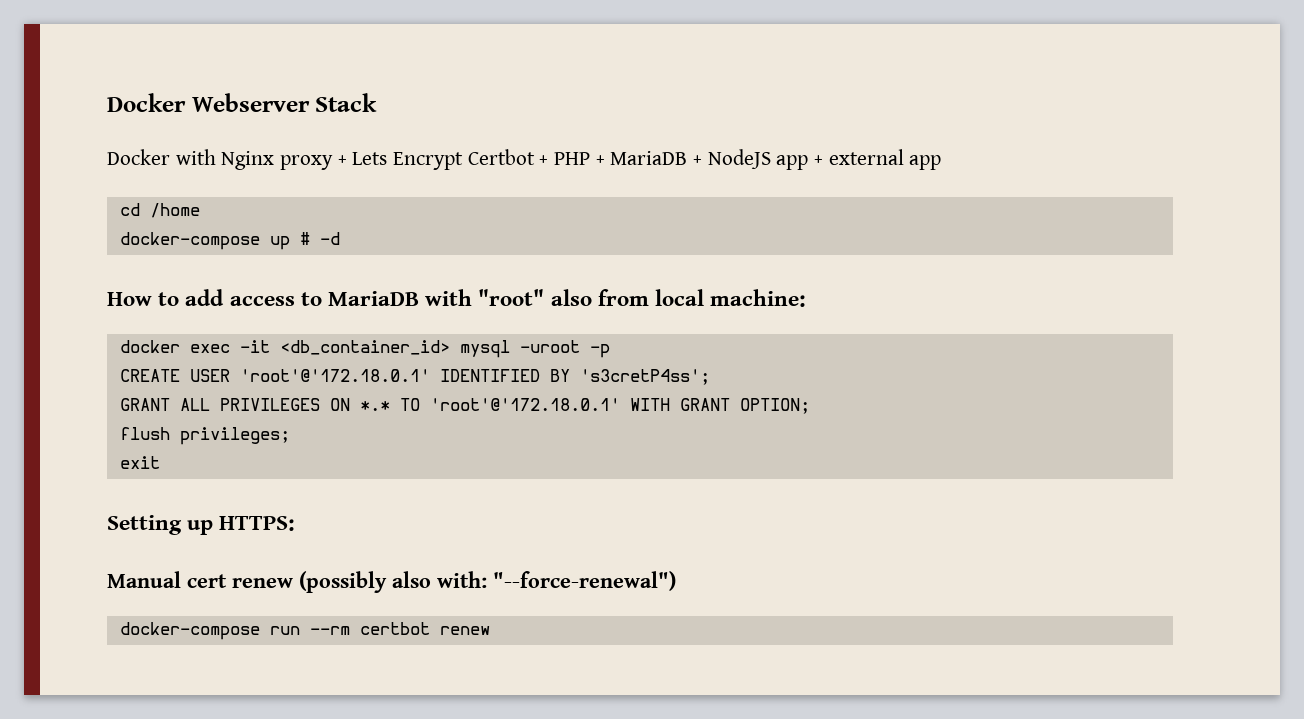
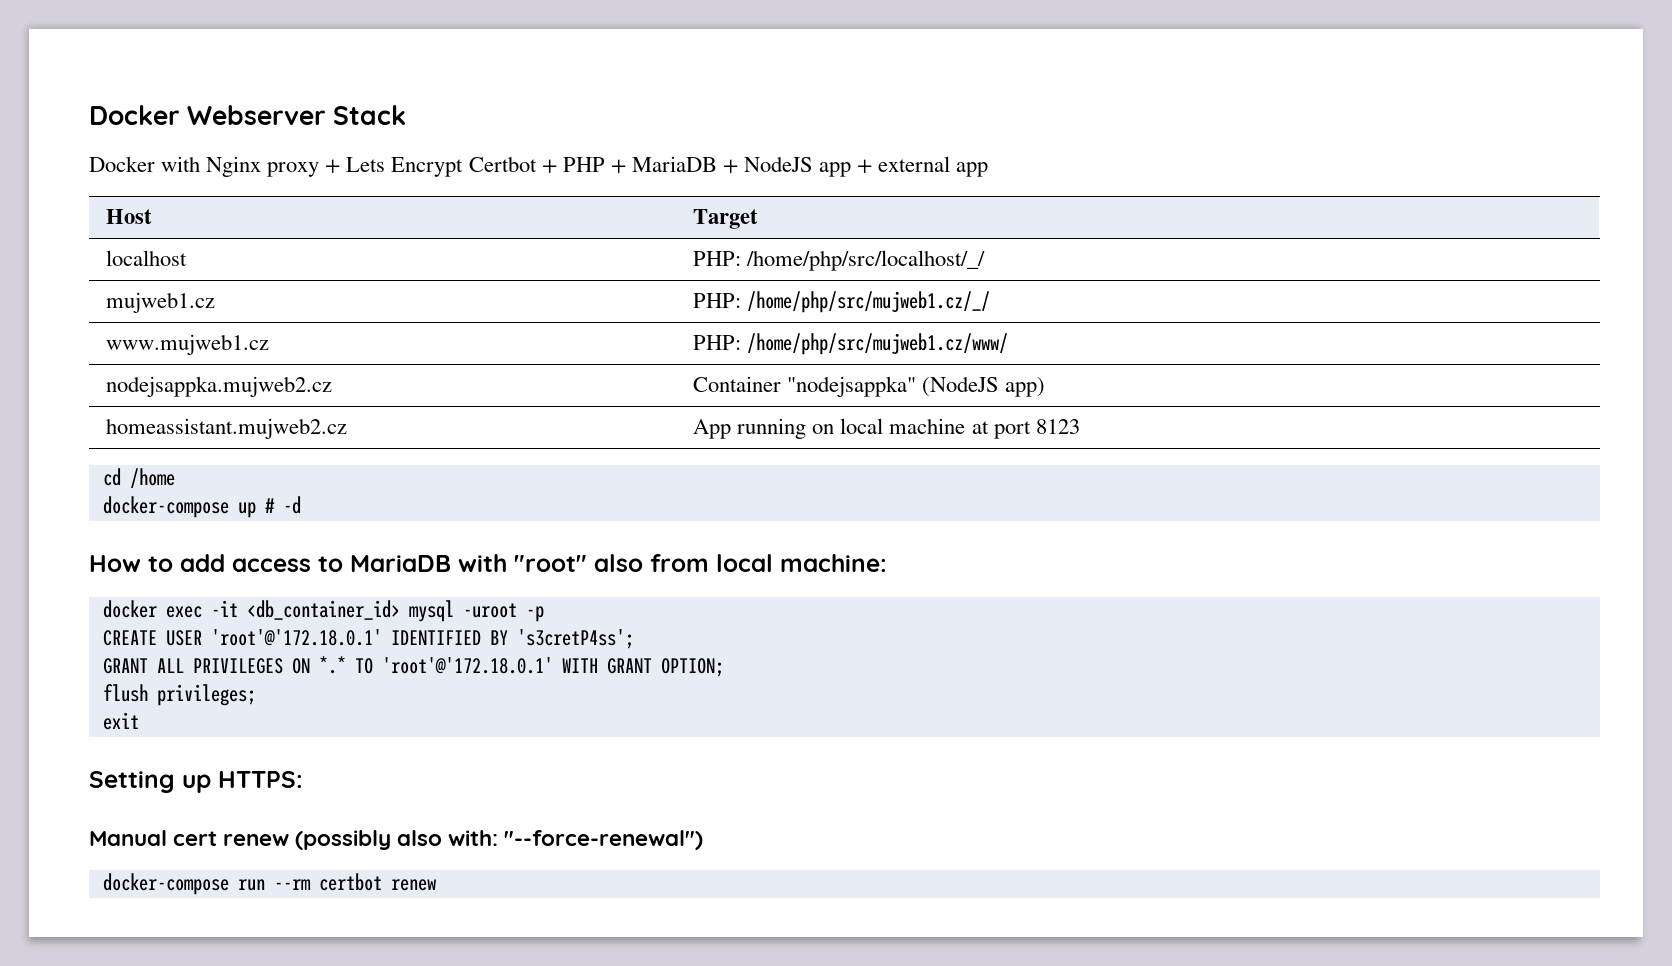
+ Host | Target
+ localhost | PHP: /home/php/src/localhost/_/
+ mujweb1.cz | PHP: /home/php/src/mujweb1.cz/_/
+ www.mujweb1.cz | PHP: /home/php/src/mujweb1.cz/www/
+ nodejsappka.mujweb2.cz | Container "nodejsappka" (NodeJS app)
+ homeassistant.mujweb2.cz | App running on local machine at port 8123

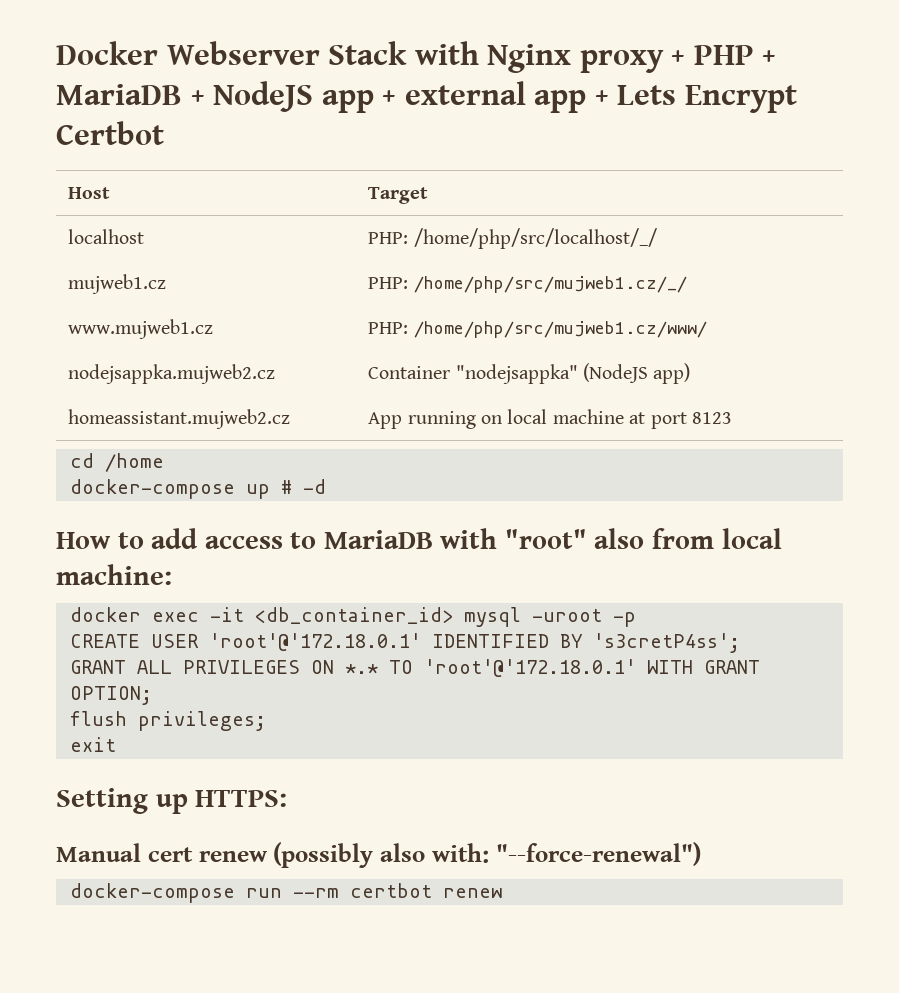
- Docker Webserver Stack
- Docker with Nginx proxy + Lets Encrypt Certbot + PHP + MariaDB + NodeJS app + external app
+ Docker Webserver Stack with Nginx proxy + PHP + MariaDB + NodeJS app + external app + Lets Encrypt Certbot

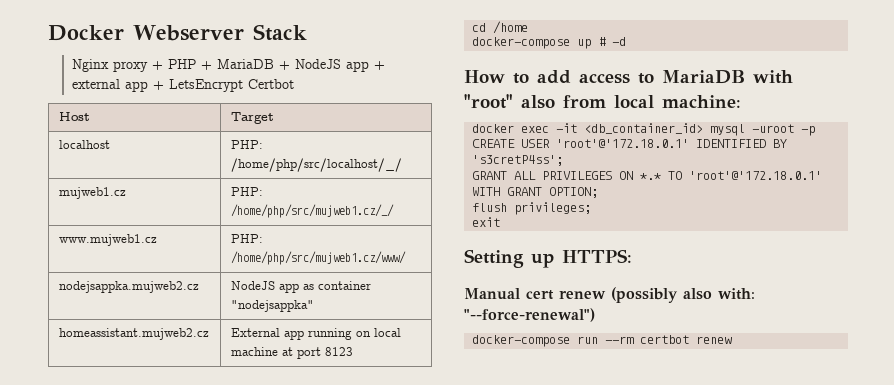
- Docker Webserver Stack with Nginx proxy + PHP + MariaDB + NodeJS app + external app + Lets Encrypt Certbot
+ Docker Webserver Stack
+ Nginx proxy + PHP + MariaDB + NodeJS app + external app + LetsEncrypt Certbot
- nodejsappka.mujweb2.cz | Container "nodejsappka" (NodeJS app)
+ nodejsappka.mujweb2.cz | NodeJS app as container "nodejsappka"
- homeassistant.mujweb2.cz | App running on local machine at port 8123
+ homeassistant.mujweb2.cz | External app running on local machine at port 8123

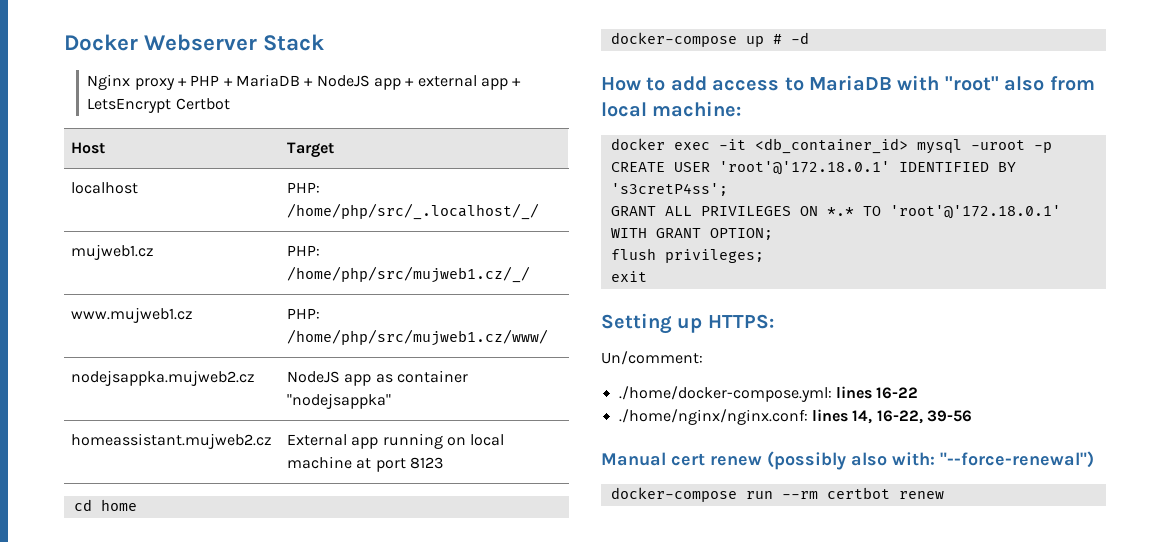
- localhost | PHP: /home/php/src/localhost/_/
+ localhost | PHP: /home/php/src/_.localhost/_/
- cd /home
+ cd home
+ Un/comment:
+ ./home/docker-compose.yml: lines 16-22
+ ./home/nginx/nginx.conf: lines 14, 16-22, 39-56

